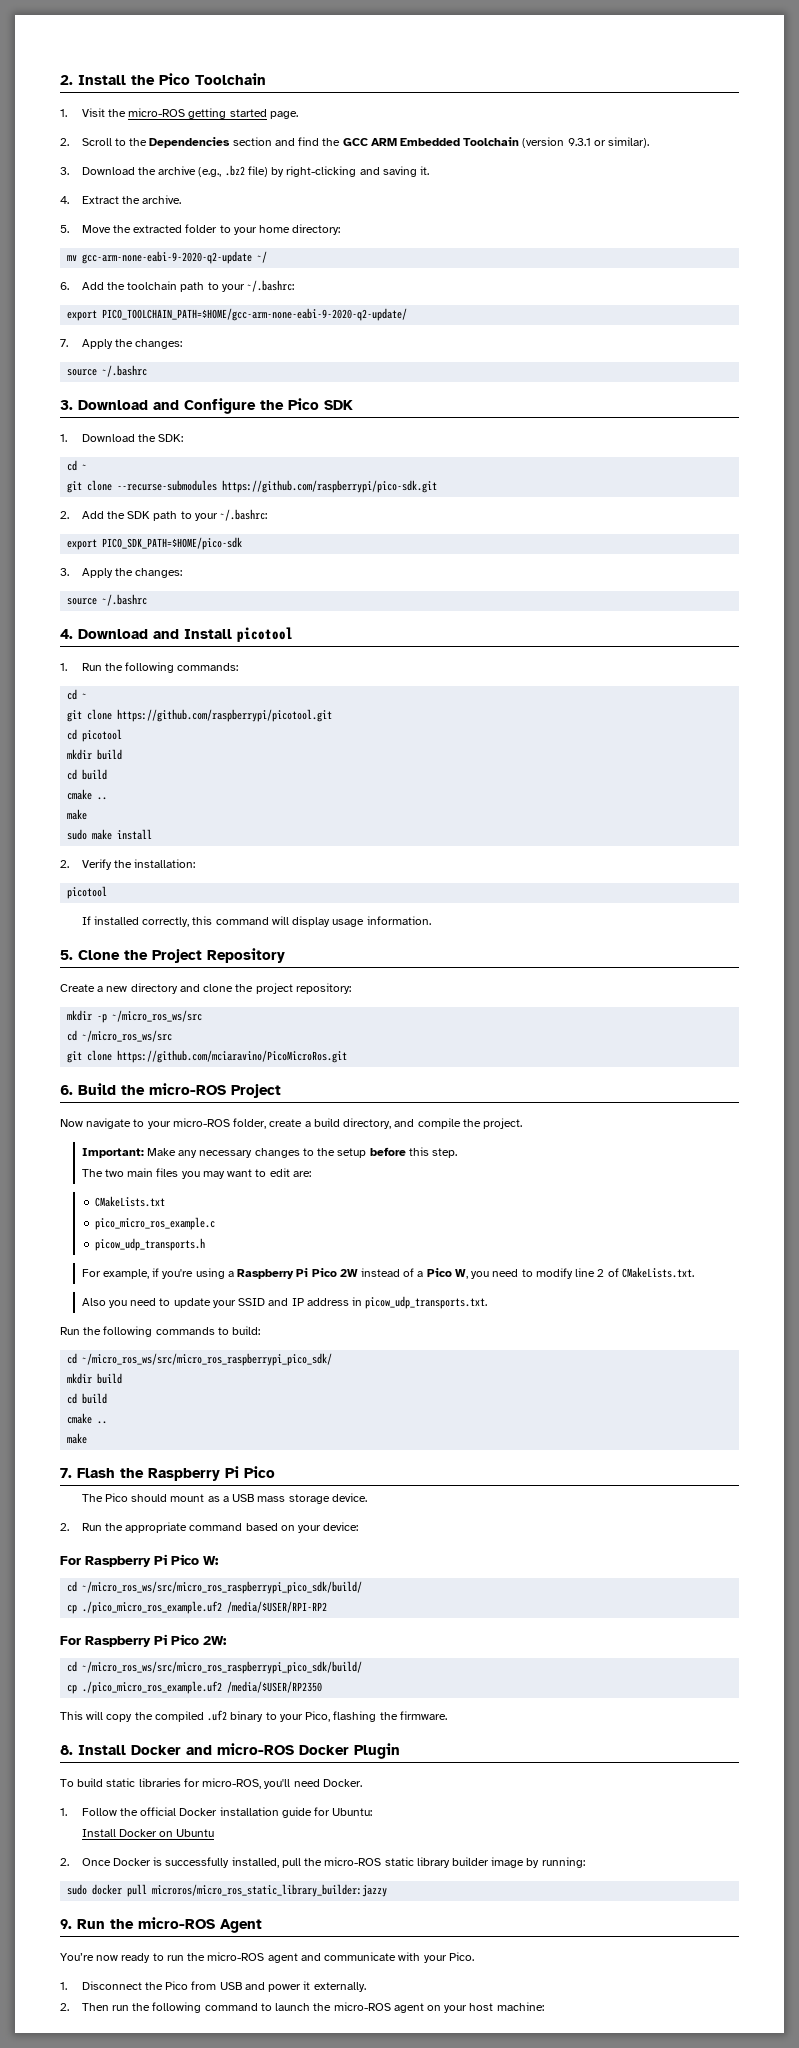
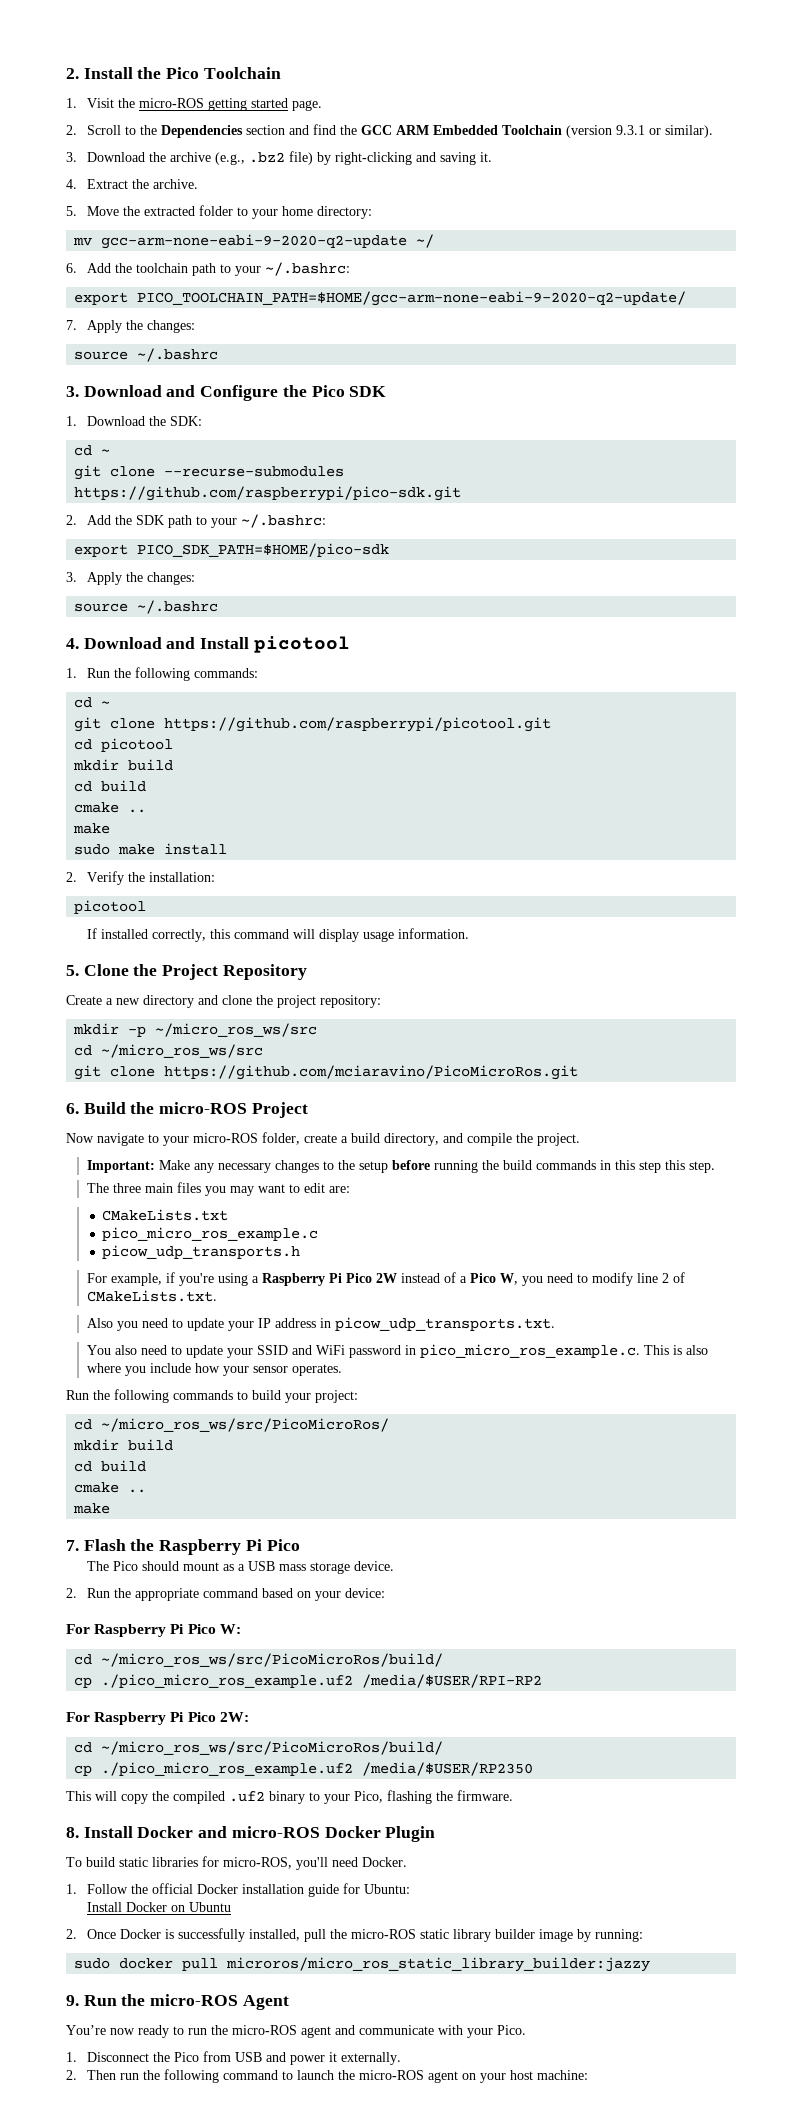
- Important: Make any necessary changes to the setup before this step.
+ Important: Make any necessary changes to the setup before running the build commands in this step this step.
- The two main files you may want to edit are:
+ The three main files you may want to edit are:
- Also you need to update your SSID and IP address in picow_udp_transports.txt.
+ Also you need to update your IP address in picow_udp_transports.txt.
+ You also need to update your SSID and WiFi password in pico_micro_ros_example.c. This is also where you include how your sensor operates.
- Run the following commands to build:
- cd ~/micro_ros_ws/src/micro_ros_raspberrypi_pico_sdk/
+ Run the following commands to build your project:
+ cd ~/micro_ros_ws/src/PicoMicroRos/
  For Raspberry Pi Pico W:
- cd ~/micro_ros_ws/src/micro_ros_raspberrypi_pico_sdk/build/
+ cd ~/micro_ros_ws/src/PicoMicroRos/build/
  For Raspberry Pi Pico 2W:
- cd ~/micro_ros_ws/src/micro_ros_raspberrypi_pico_sdk/build/
+ cd ~/micro_ros_ws/src/PicoMicroRos/build/

